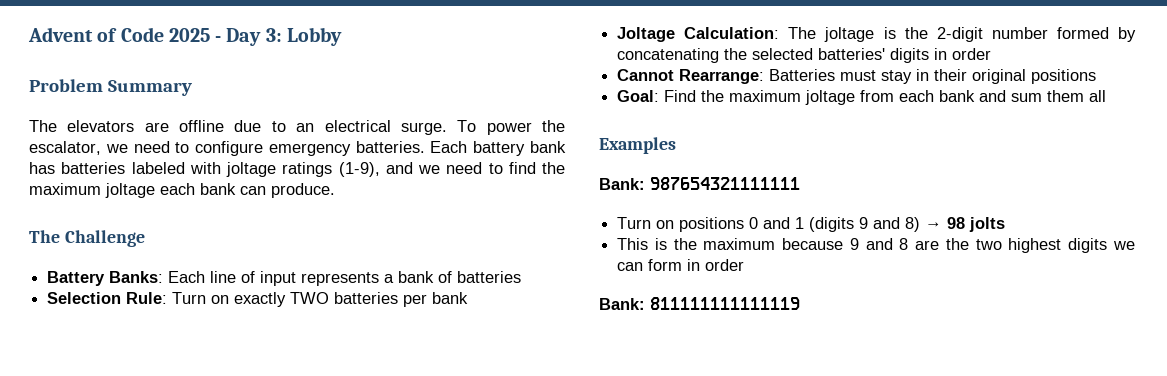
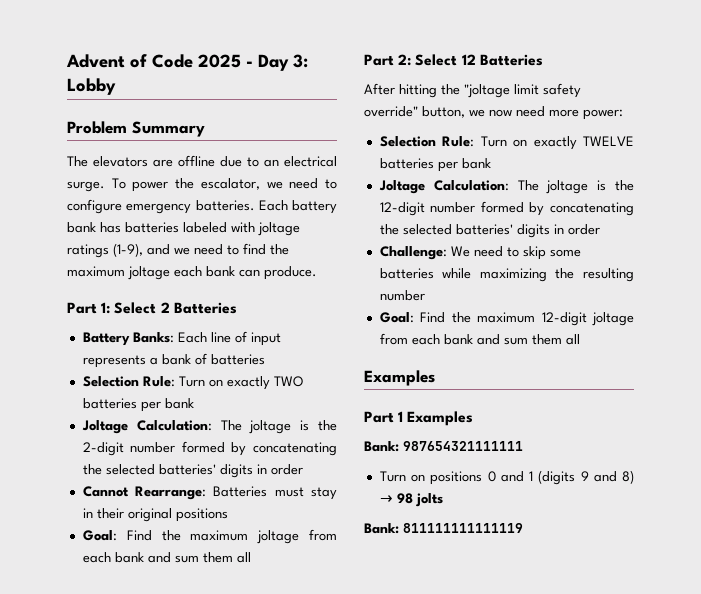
- The Challenge
+ Part 1: Select 2 Batteries
+ Part 2: Select 12 Batteries
+ After hitting the "joltage limit safety override" button, we now need more power:
+ Selection Rule: Turn on exactly TWELVE batteries per bank
+ Joltage Calculation: The joltage is the 12-digit number formed by concatenating the selected batteries' digits in order
+ Challenge: We need to skip some batteries while maximizing the resulting number
+ Goal: Find the maximum 12-digit joltage from each bank and sum them all
  Examples
+ Part 1 Examples
- This is the maximum because 9 and 8 are the two highest digits we can form in order

